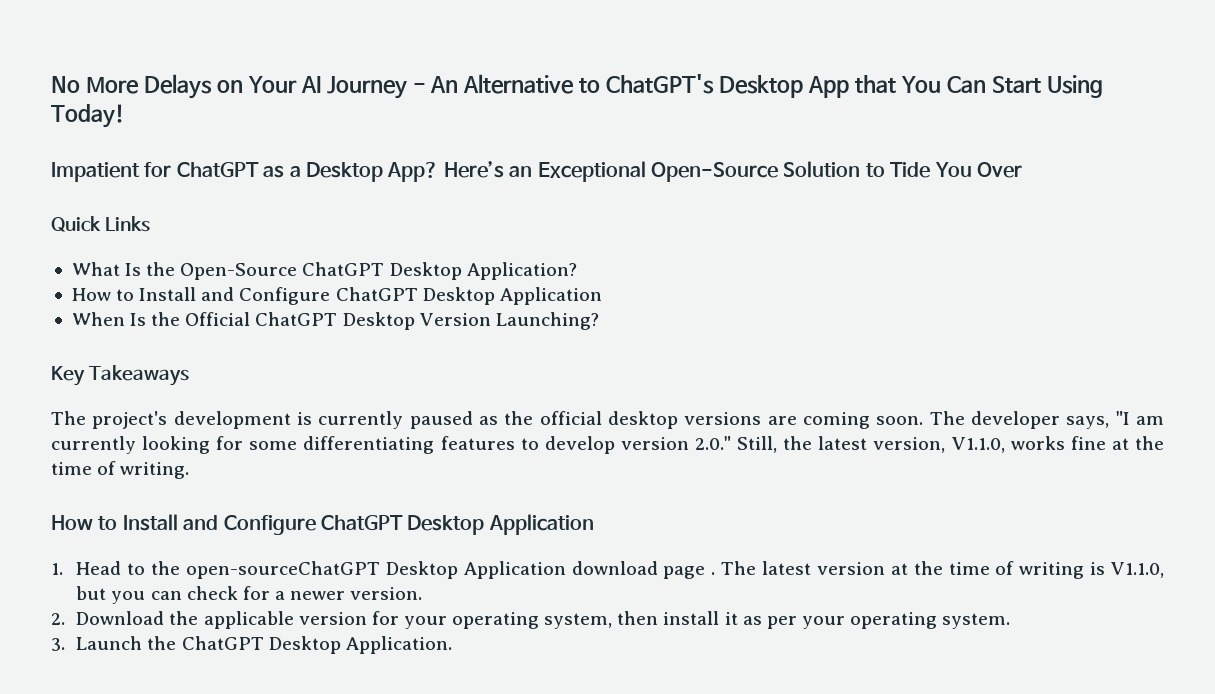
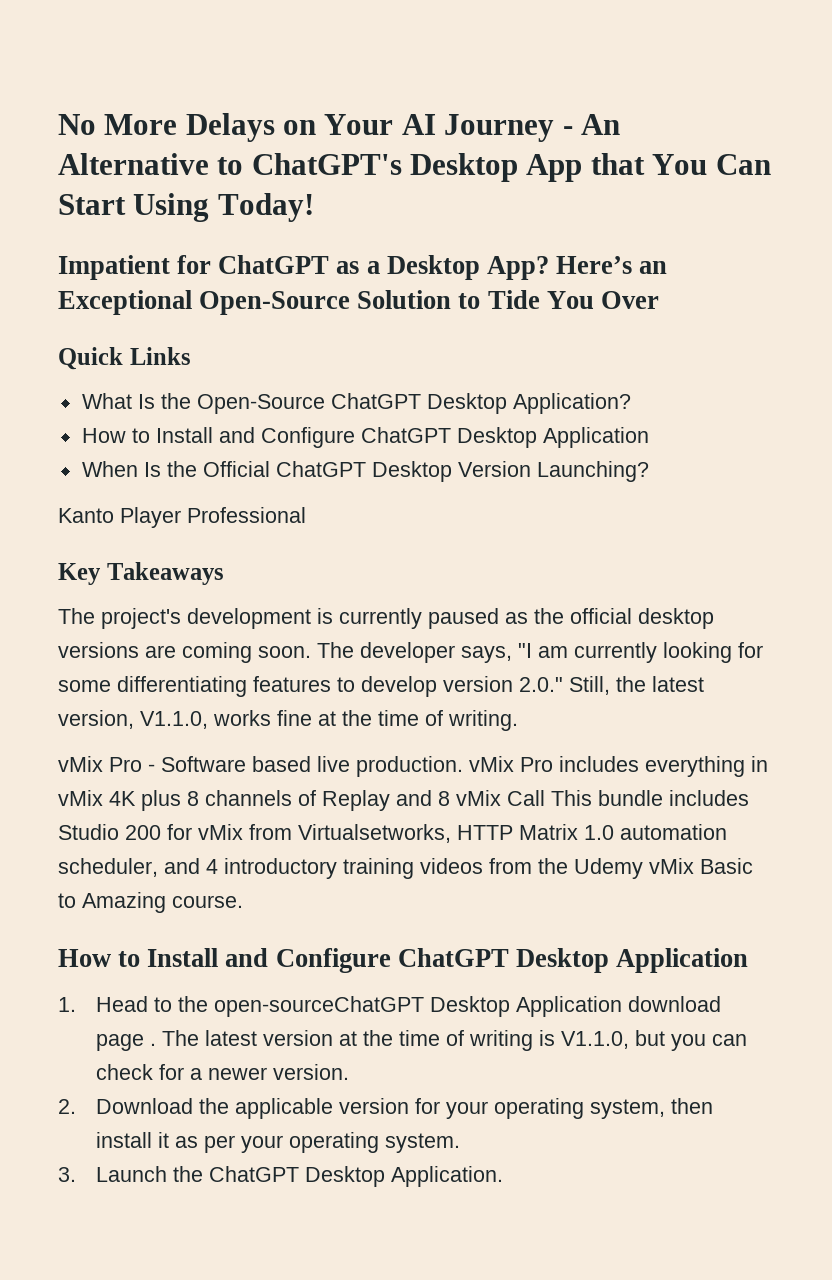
+ Kanto Player Professional
+ vMix Pro - Software based live production. vMix Pro includes everything in vMix 4K plus 8 channels of Replay and 8 vMix Call This bundle includes Studio 200 for vMix from Virtualsetworks, HTTP Matrix 1.0 automation scheduler, and 4 introductory training videos from the Udemy vMix Basic to Amazing course.

